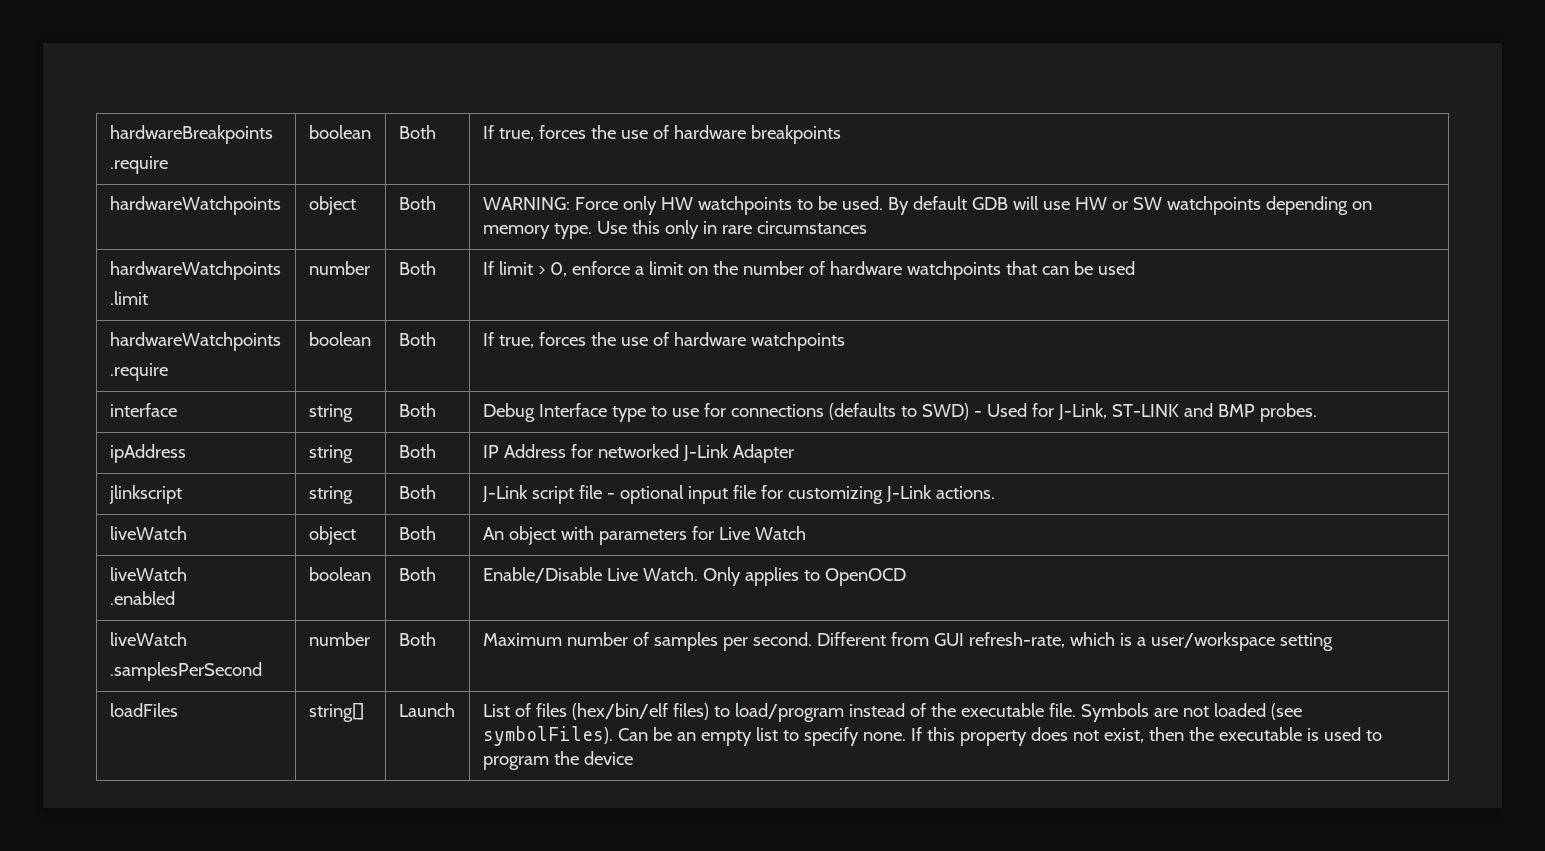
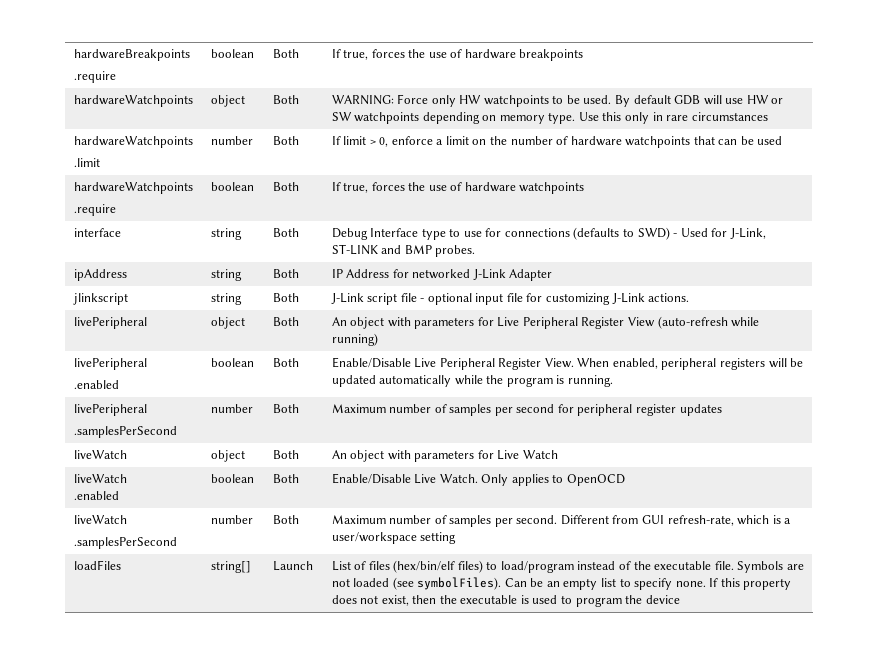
+ livePeripheral | object | Both | An object with parameters for Live Peripheral Register View (auto-refresh while running)
+ livePeripheral
+ .enabled | boolean | Both | Enable/Disable Live Peripheral Register View. When enabled, peripheral registers will be updated automatically while the program is running.
+ livePeripheral
+ .samplesPerSecond | number | Both | Maximum number of samples per second for peripheral register updates

